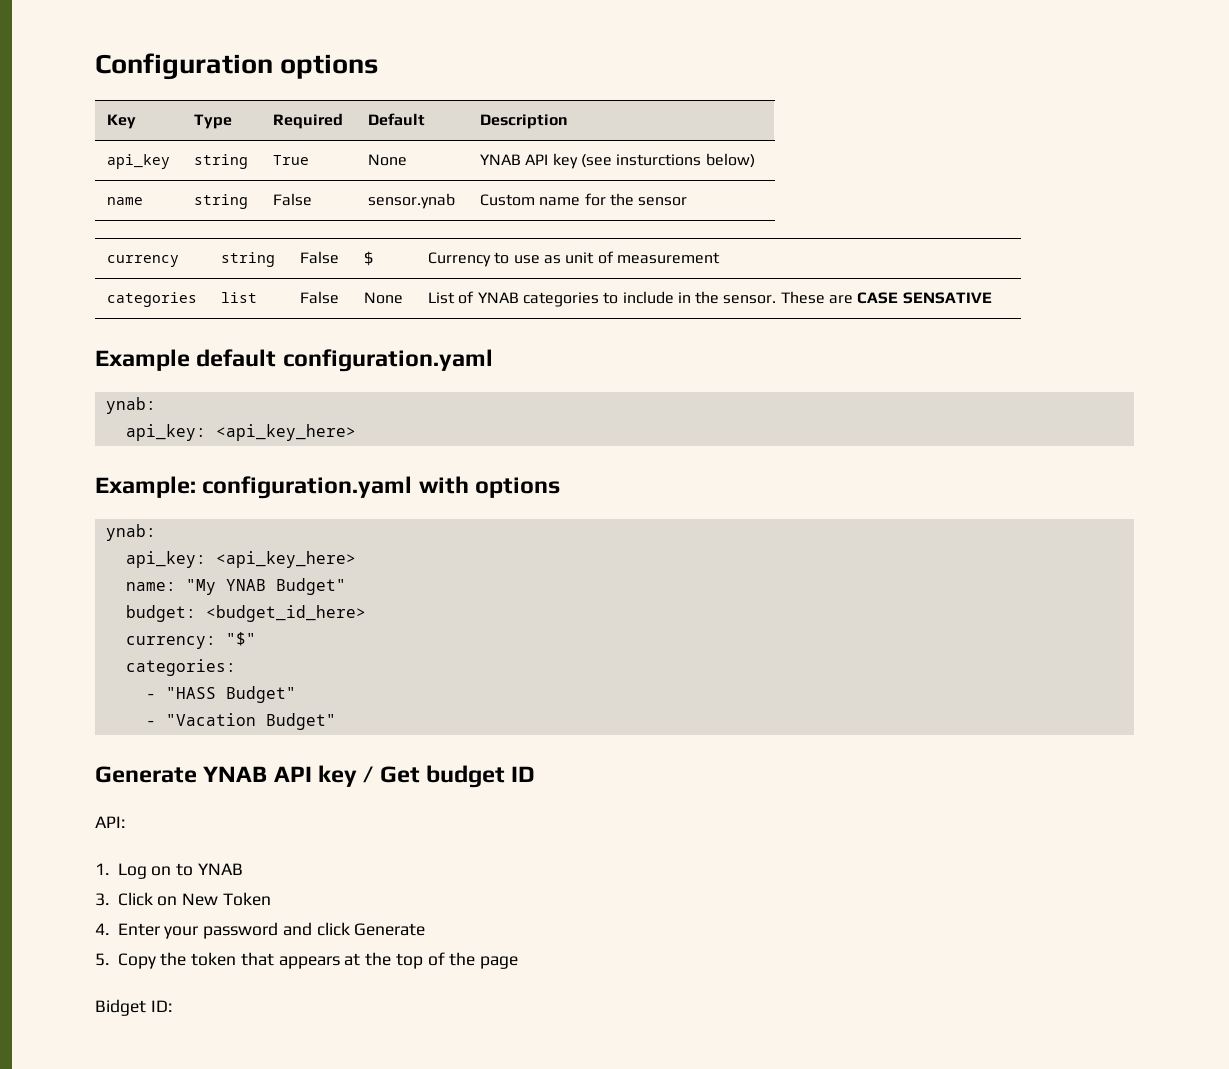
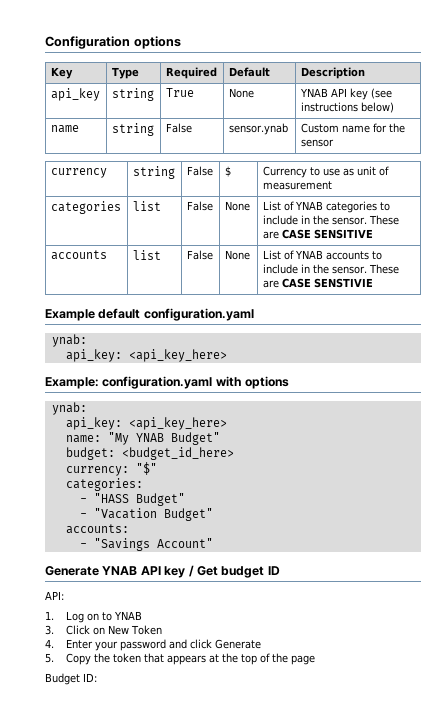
- api_key | string | True | None | YNAB API key (see insturctions below)
+ api_key | string | True | None | YNAB API key (see instructions below)
- categories | list | False | None | List of YNAB categories to include in the sensor. These are CASE SENSATIVE
+ categories | list | False | None | List of YNAB categories to include in the sensor. These are CASE SENSITIVE
+ accounts | list | False | None | List of YNAB accounts to include in the sensor. These are CASE SENSTIVIE
+ accounts:
+ - "Savings Account"
- Bidget ID:
+ Budget ID:

